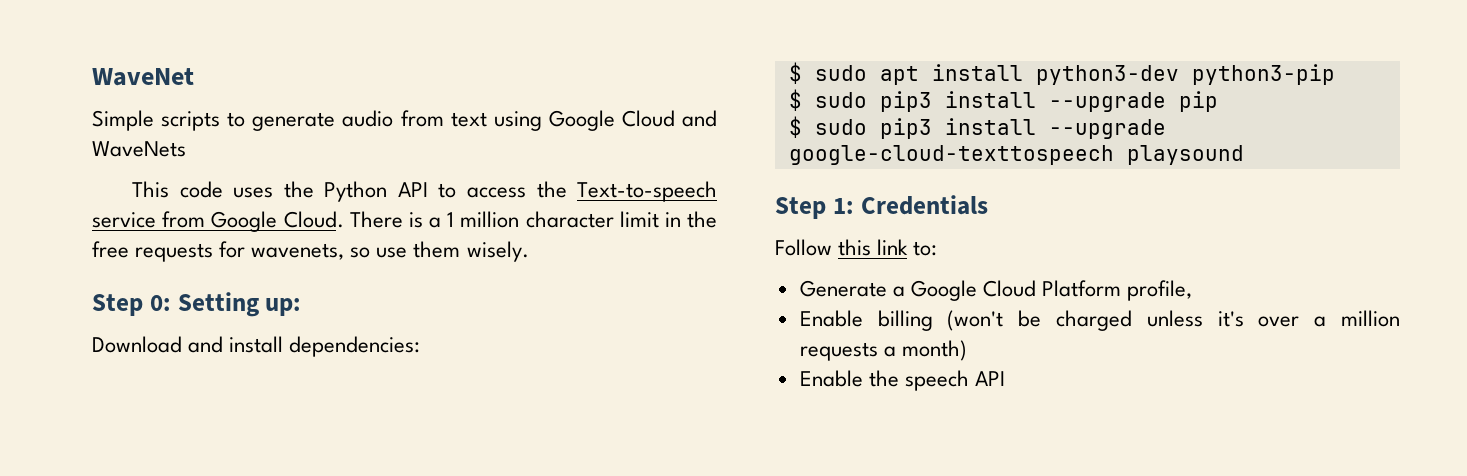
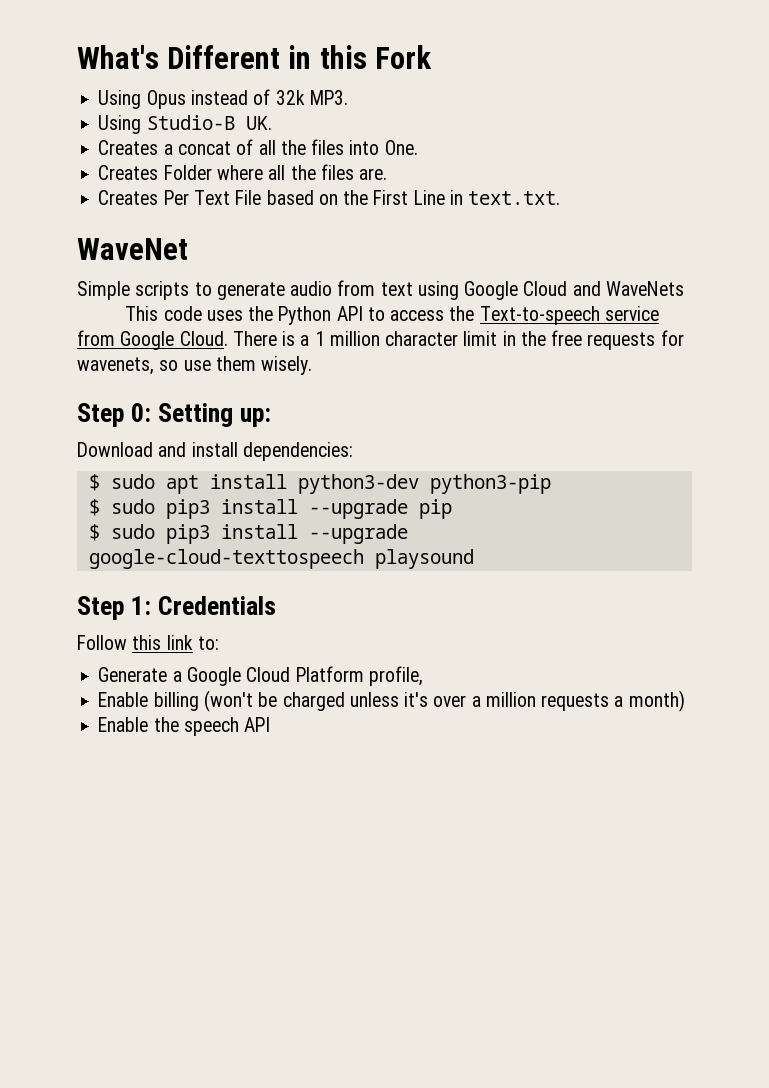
+ What's Different in this Fork
+ Using Opus instead of 32k MP3.
+ Using Studio-B UK.
+ Creates a concat of all the files into One.
+ Creates Folder where all the files are.
+ Creates Per Text File based on the First Line in text.txt.

